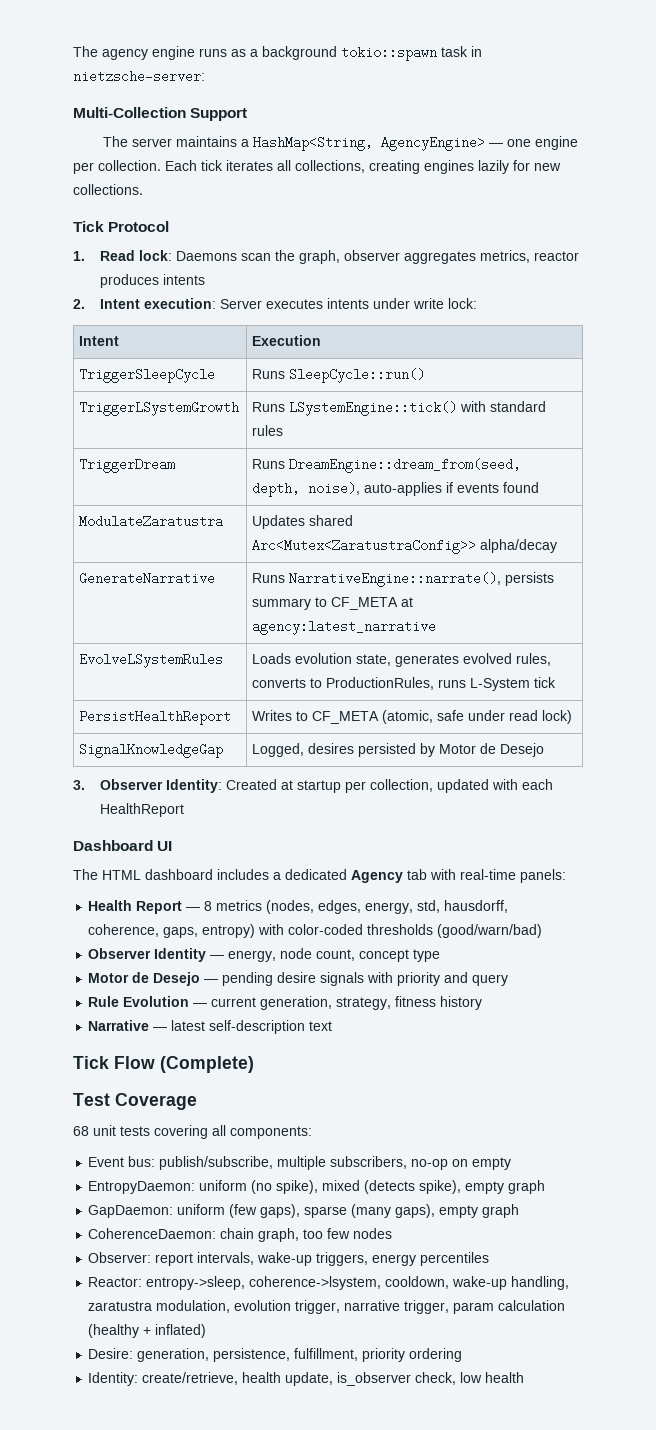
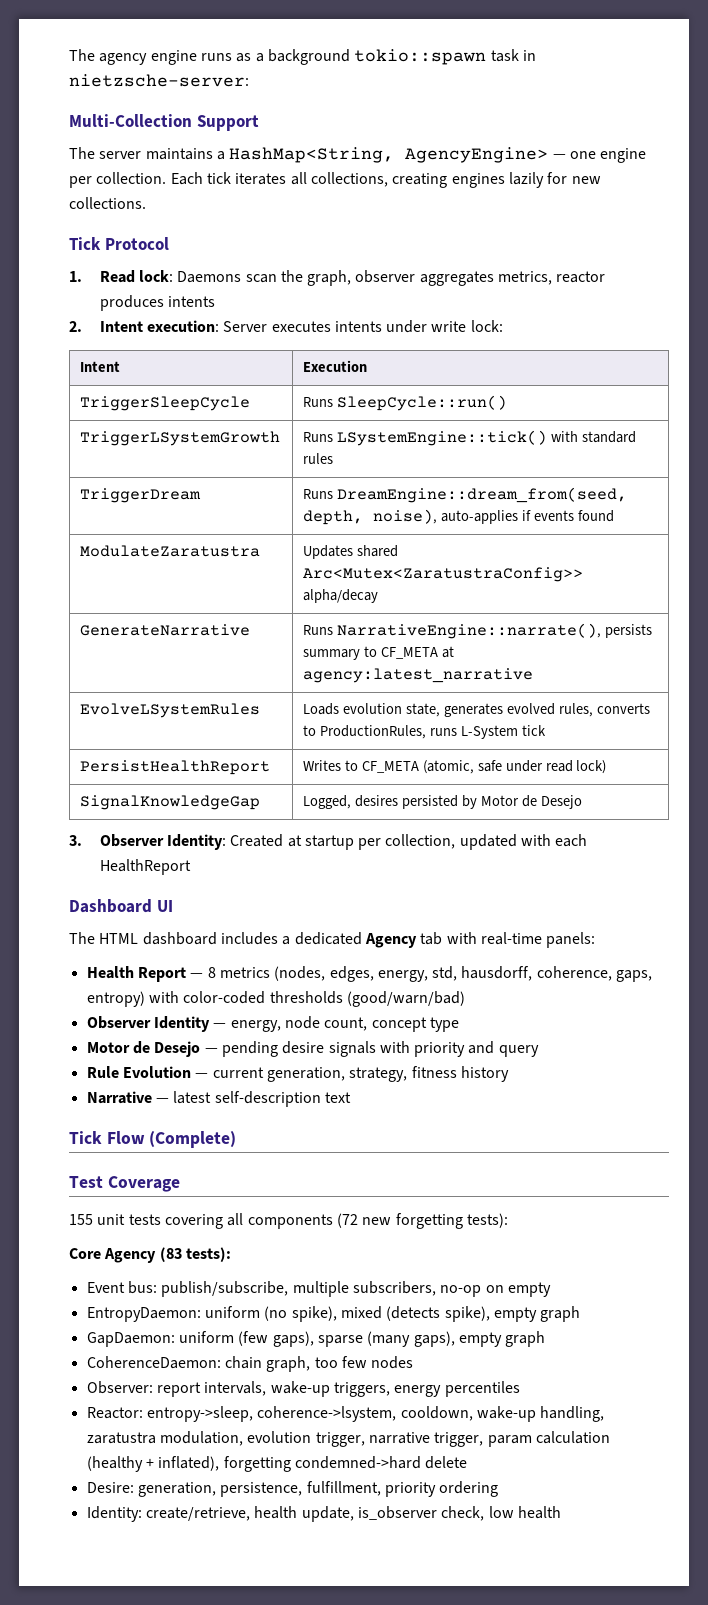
- 68 unit tests covering all components:
+ 155 unit tests covering all components (72 new forgetting tests):
+ Core Agency (83 tests):
- Reactor: entropy->sleep, coherence->lsystem, cooldown, wake-up handling, zaratustra modulation, evolution trigger, narrative trigger, param calculation (healthy + inflated)
+ Reactor: entropy->sleep, coherence->lsystem, cooldown, wake-up handling, zaratustra modulation, evolution trigger, narrative trigger, param calculation (healthy + inflated), forgetting condemned->hard delete

